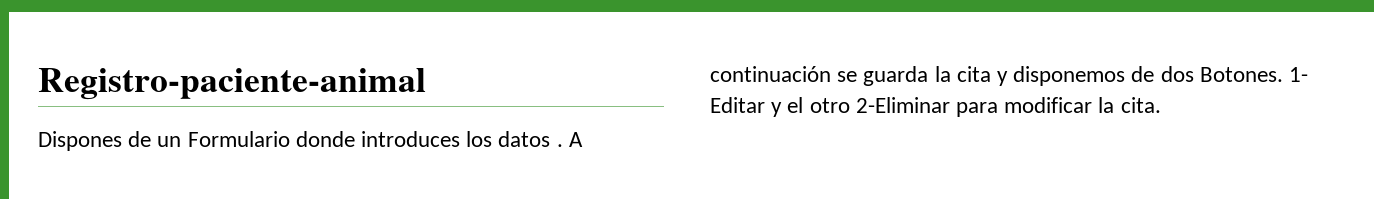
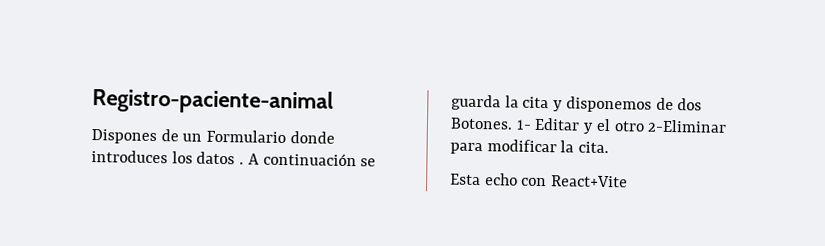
+ Esta echo con React+Vite

